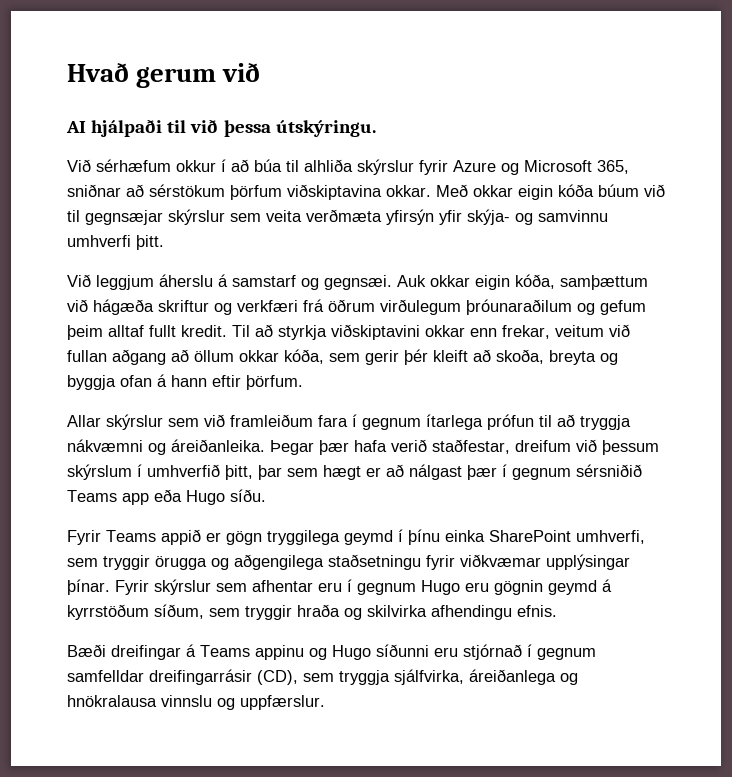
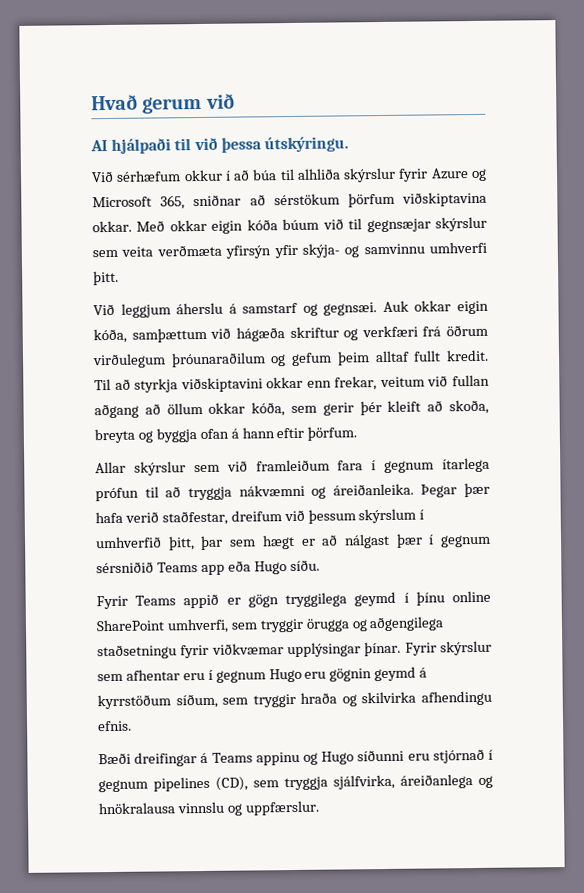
- Fyrir Teams appið er gögn tryggilega geymd í þínu einka SharePoint umhverfi, sem tryggir örugga og aðgengilega staðsetningu fyrir viðkvæmar upplýsingar þínar.
+ Fyrir Teams appið er gögn tryggilega geymd í þínu online SharePoint umhverfi, sem tryggir örugga og aðgengilega staðsetningu fyrir viðkvæmar upplýsingar þínar.
- Bæði dreifingar á Teams appinu og Hugo síðunni eru stjórnað í gegnum samfelldar dreifingarrásir (CD), sem tryggja sjálfvirka, áreiðanlega og hnökralausa vinnslu og uppfærslur.
+ Bæði dreifingar á Teams appinu og Hugo síðunni eru stjórnað í gegnum pipelines (CD), sem tryggja sjálfvirka, áreiðanlega og hnökralausa vinnslu og uppfærslur.

